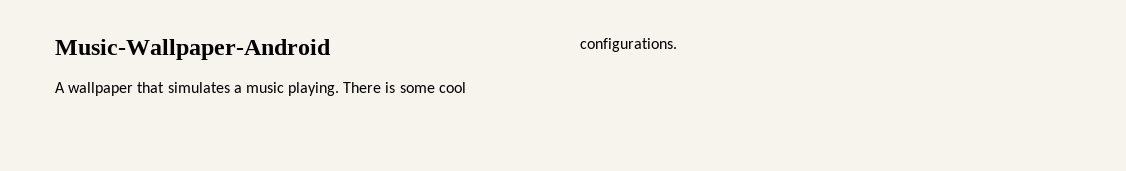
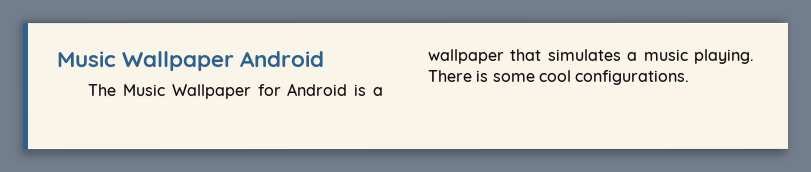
- Music-Wallpaper-Android
- A wallpaper that simulates a music playing.
+ Music Wallpaper Android
+ The Music Wallpaper for Android is a wallpaper that simulates a music playing.

